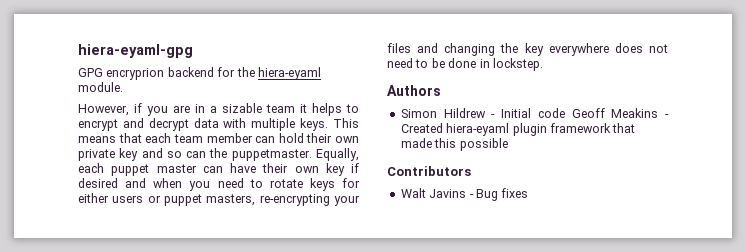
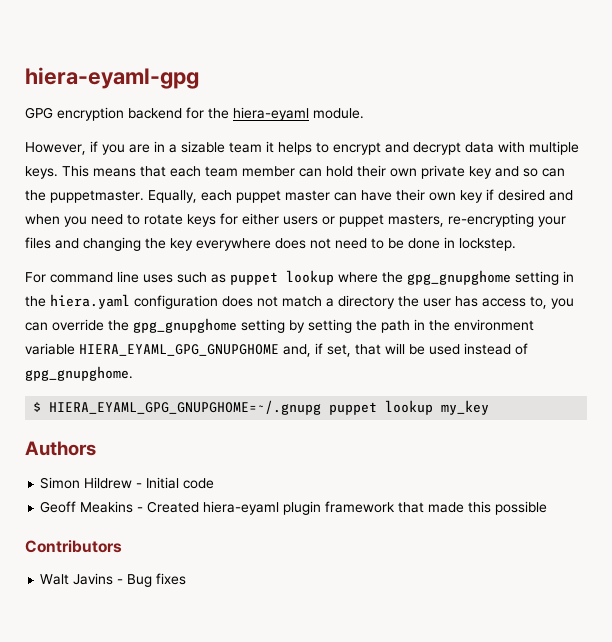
- GPG encryprion backend for the hiera-eyaml module.
+ GPG encryption backend for the hiera-eyaml module.
+ For command line uses such as puppet lookup where the gpg_gnupghome setting in the hiera.yaml configuration does not match a directory the user has access to, you can override the gpg_gnupghome setting by setting the path in the environment variable HIERA_EYAML_GPG_GNUPGHOME and, if set, that will be used instead of gpg_gnupghome.
+ $ HIERA_EYAML_GPG_GNUPGHOME=~/.gnupg puppet lookup my_key
- Simon Hildrew - Initial code Geoff Meakins - Created hiera-eyaml plugin framework that made this possible
+ Simon Hildrew - Initial code
+ Geoff Meakins - Created hiera-eyaml plugin framework that made this possible

